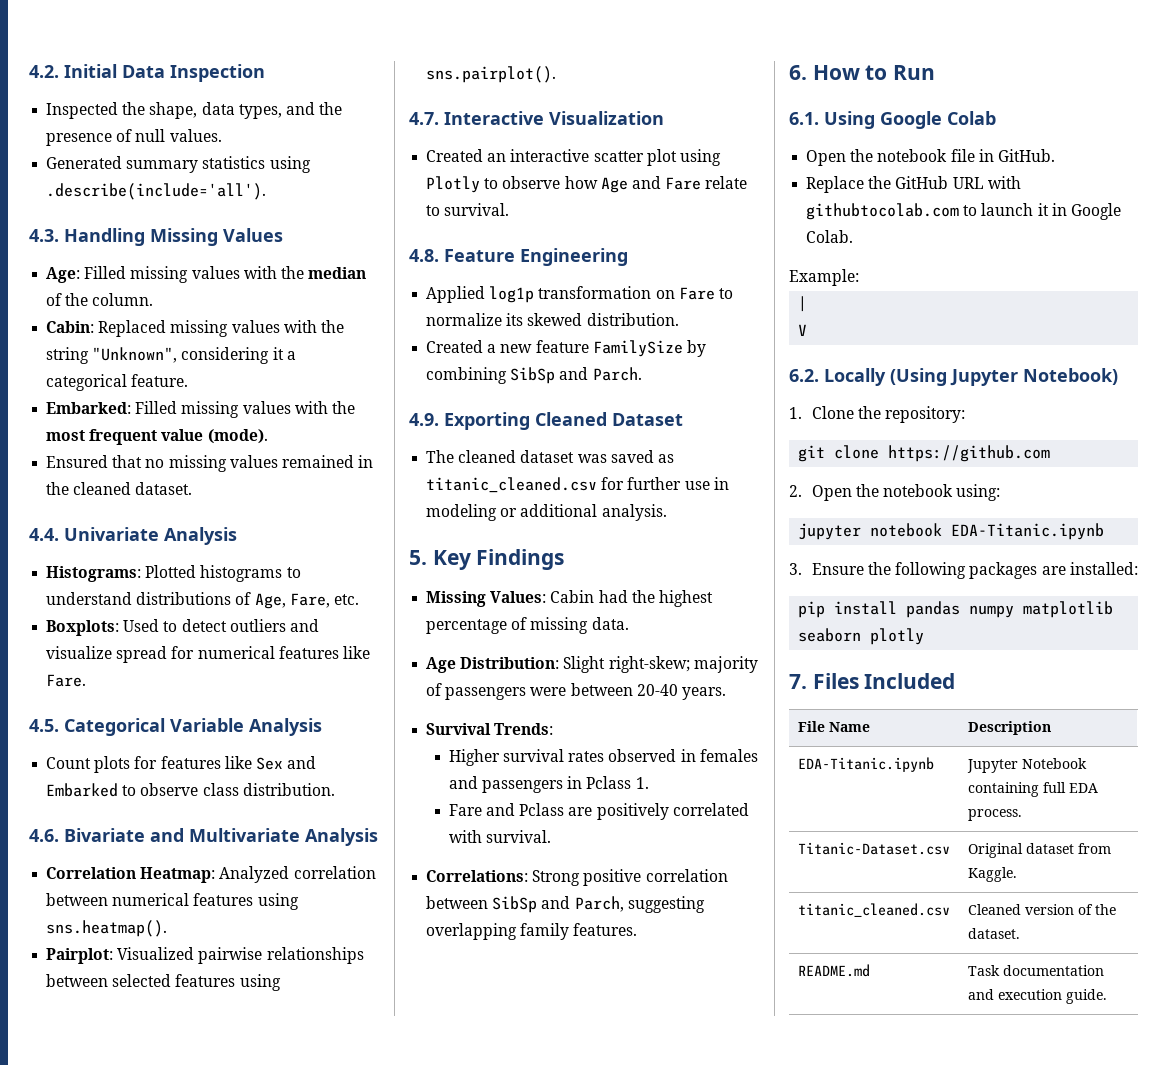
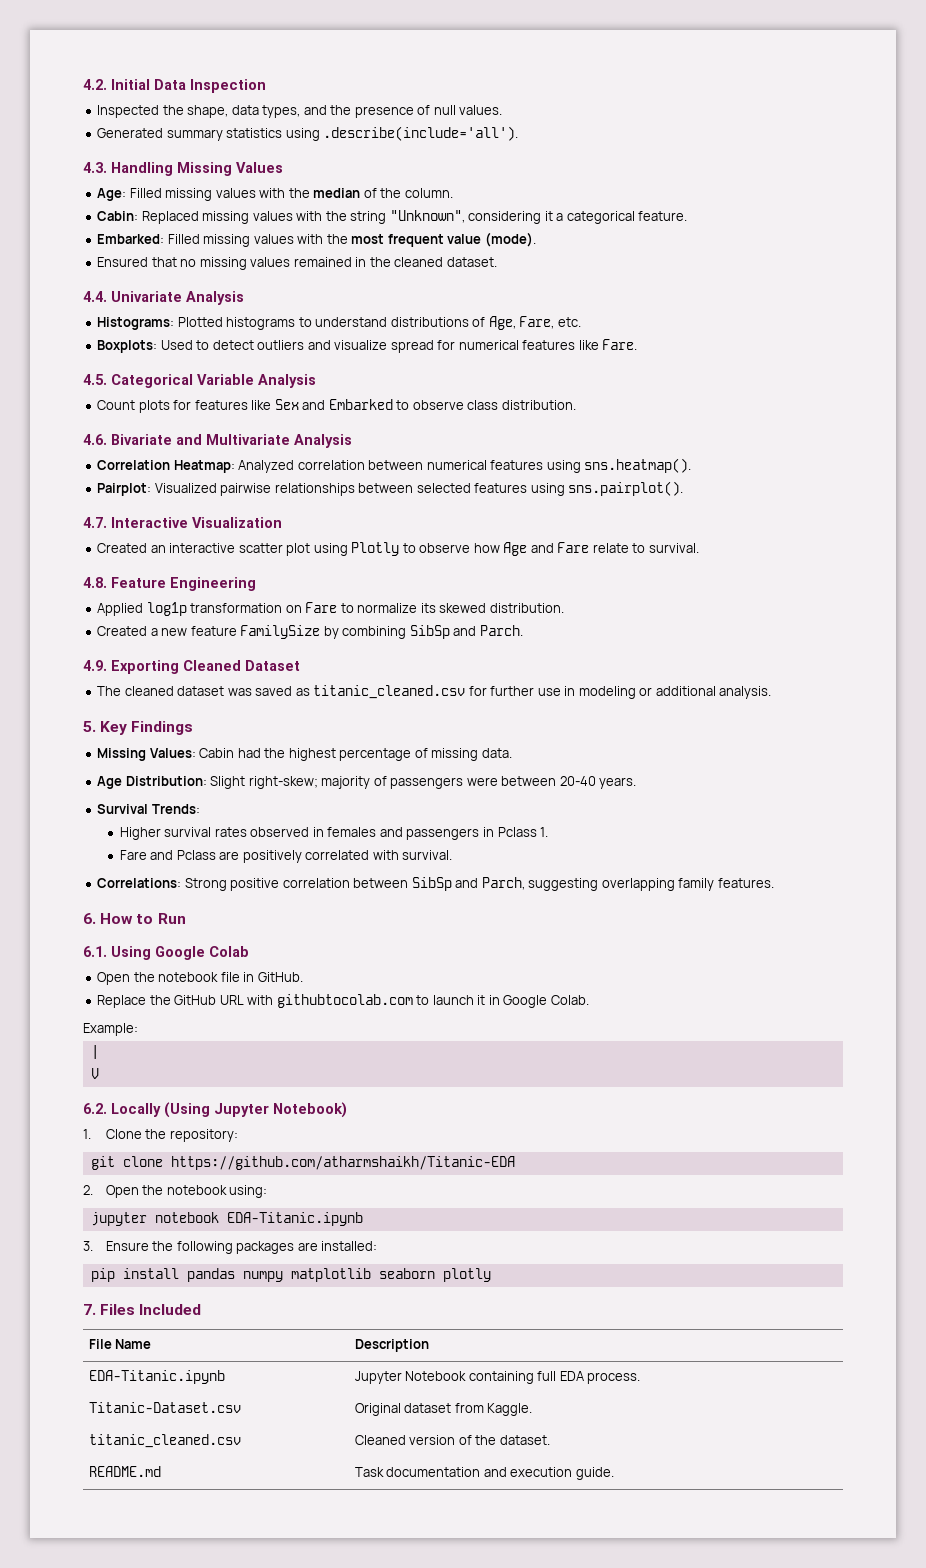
- git clone https://github.com
+ git clone https://github.com/atharmshaikh/Titanic-EDA

